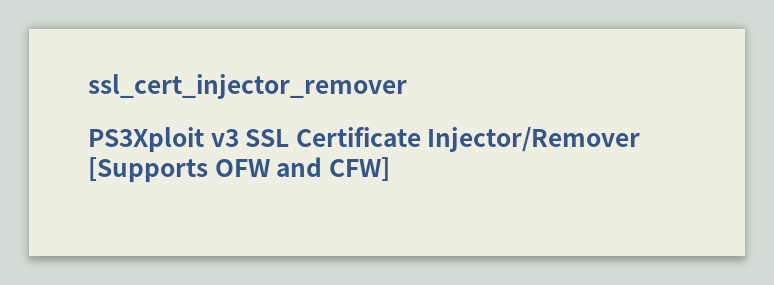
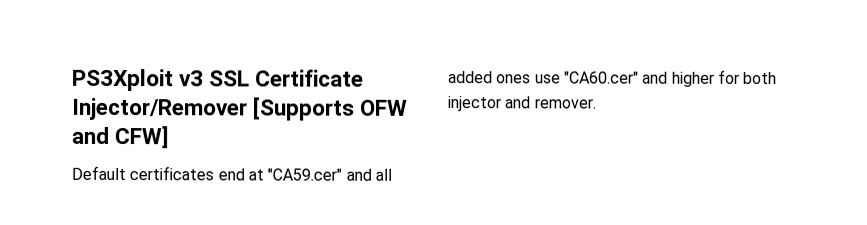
- ssl_cert_injector_remover
+ Default certificates end at "CA59.cer" and all added ones use "CA60.cer" and higher for both injector and remover.

